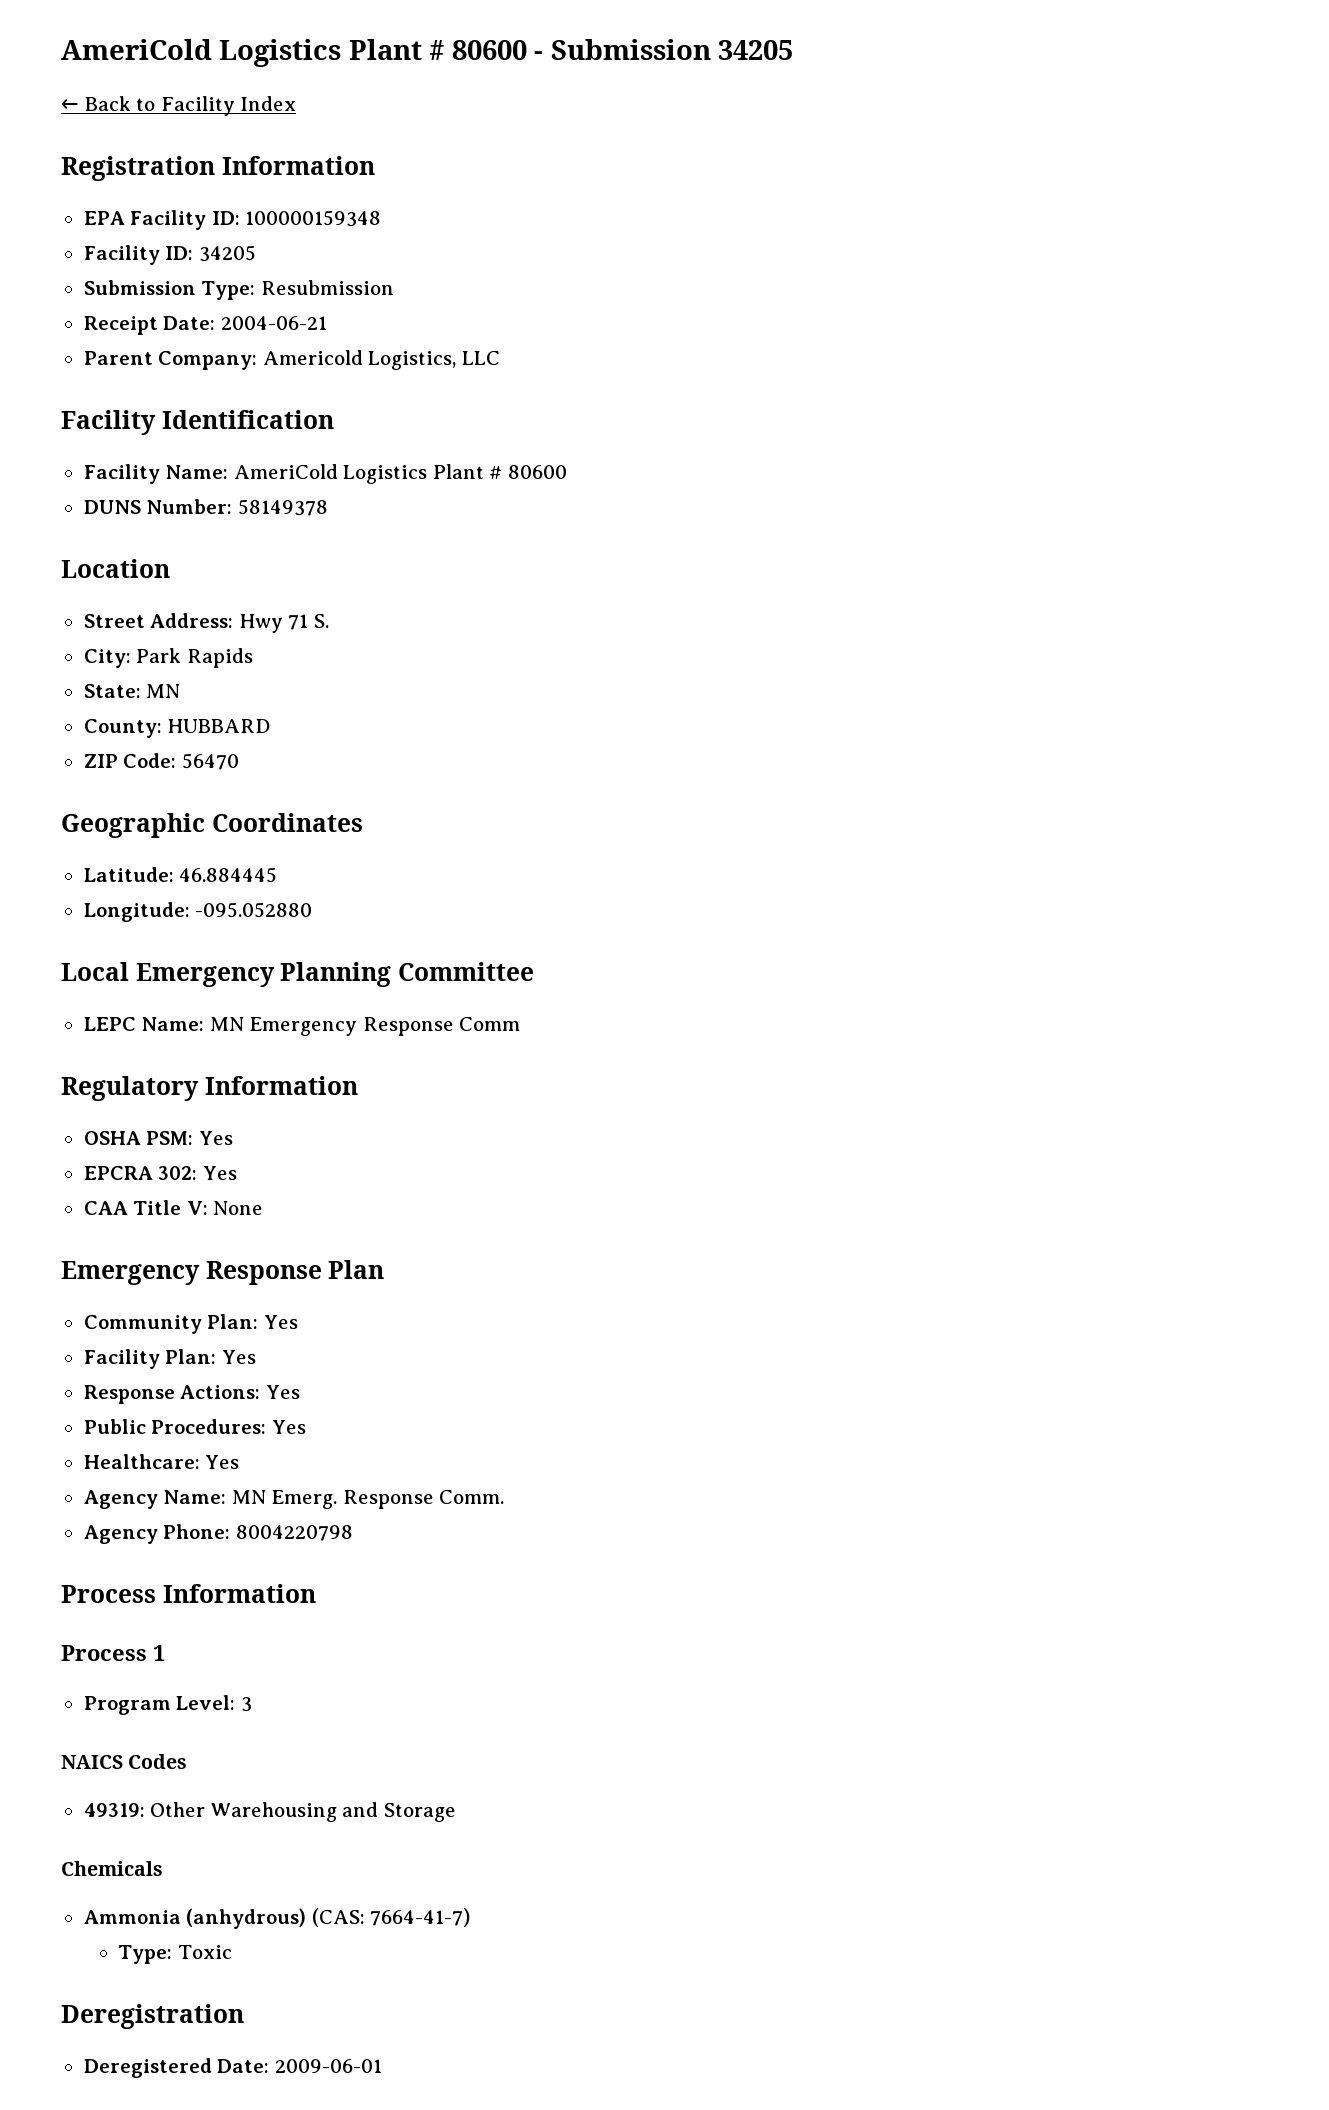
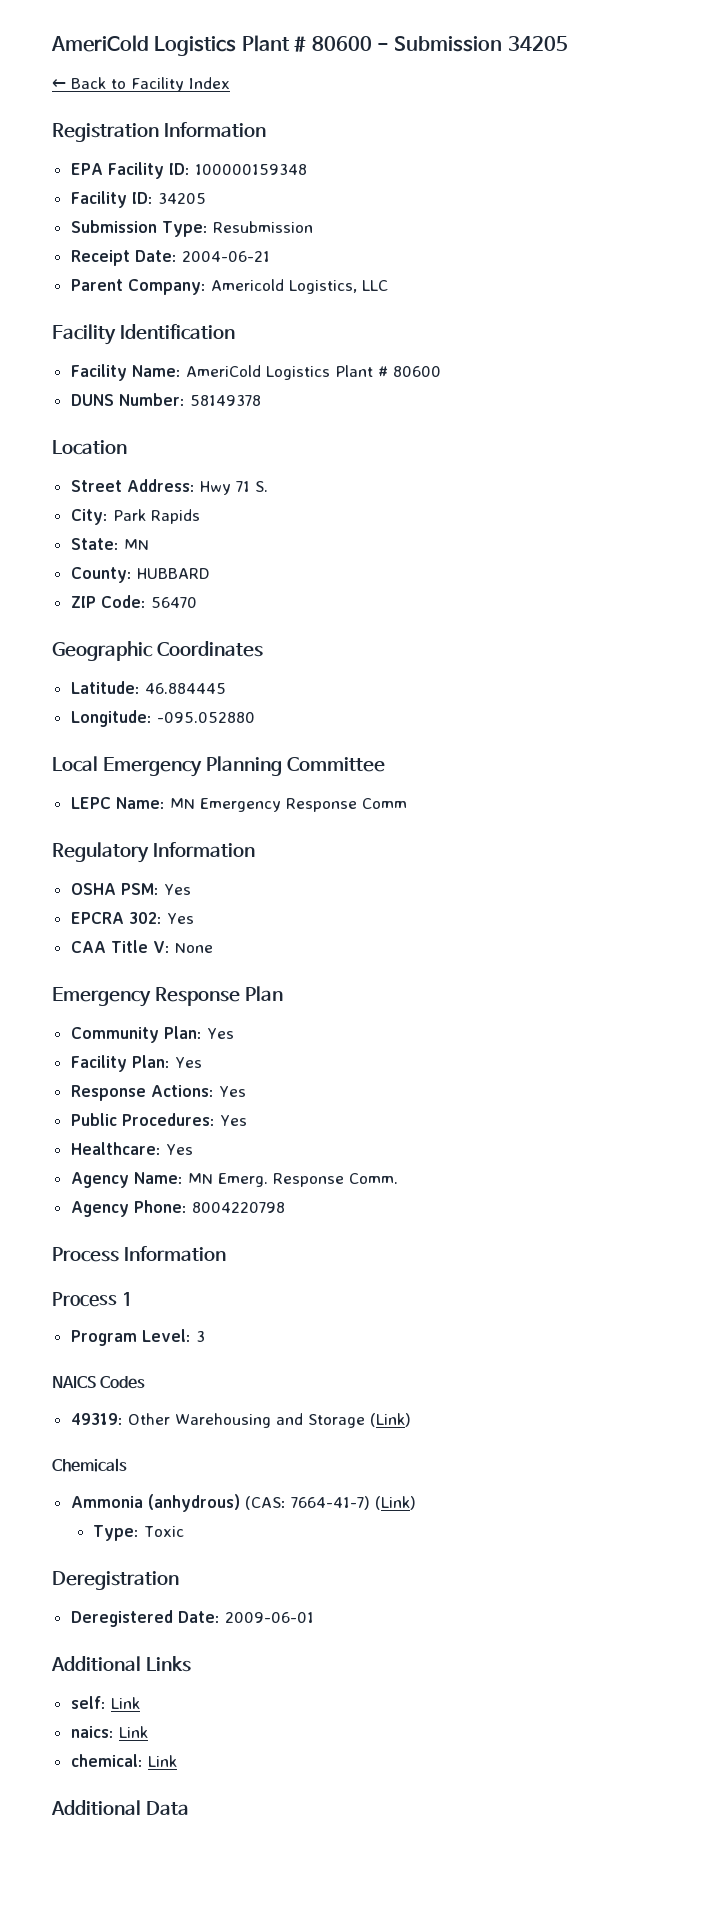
- 49319: Other Warehousing and Storage
+ 49319: Other Warehousing and Storage (Link)
- Ammonia (anhydrous) (CAS: 7664-41-7)
+ Ammonia (anhydrous) (CAS: 7664-41-7) (Link)
+ Additional Links
+ self: Link
+ naics: Link
+ chemical: Link
+ Additional Data

